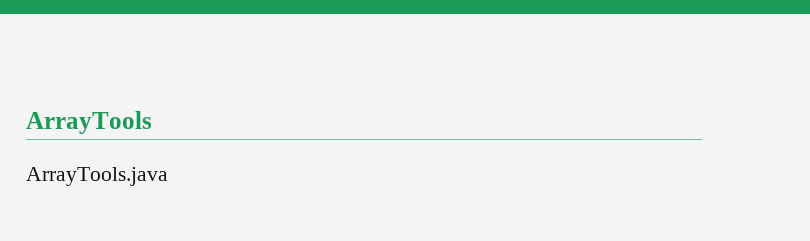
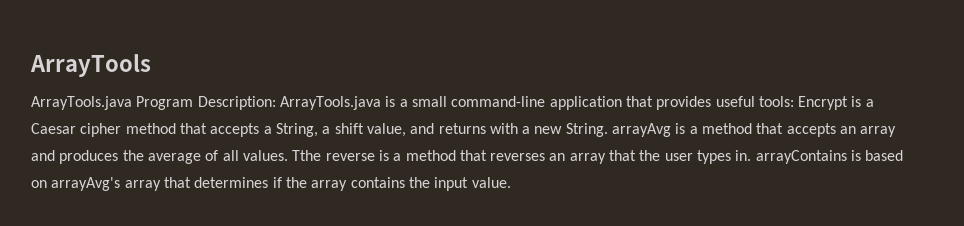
- ArrayTools.java
+ ArrayTools.java Program Description: ArrayTools.java is a small command-line application that provides useful tools: Encrypt is a Caesar cipher method that accepts a String, a shift value, and returns with a new String. arrayAvg is a method that accepts an array and produces the average of all values. Tthe reverse is a method that reverses an array that the user types in. arrayContains is based on arrayAvg's array that determines if the array contains the input value.

